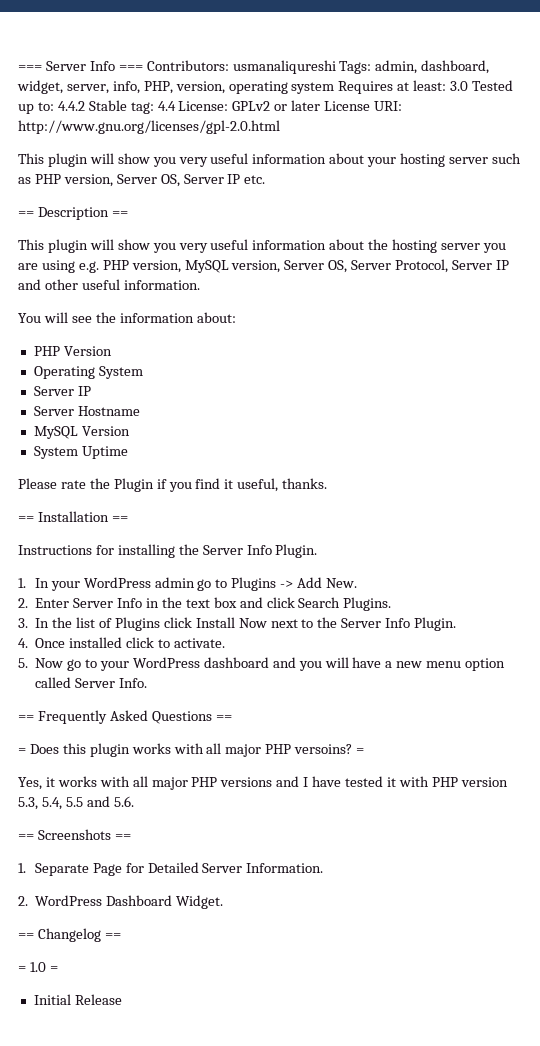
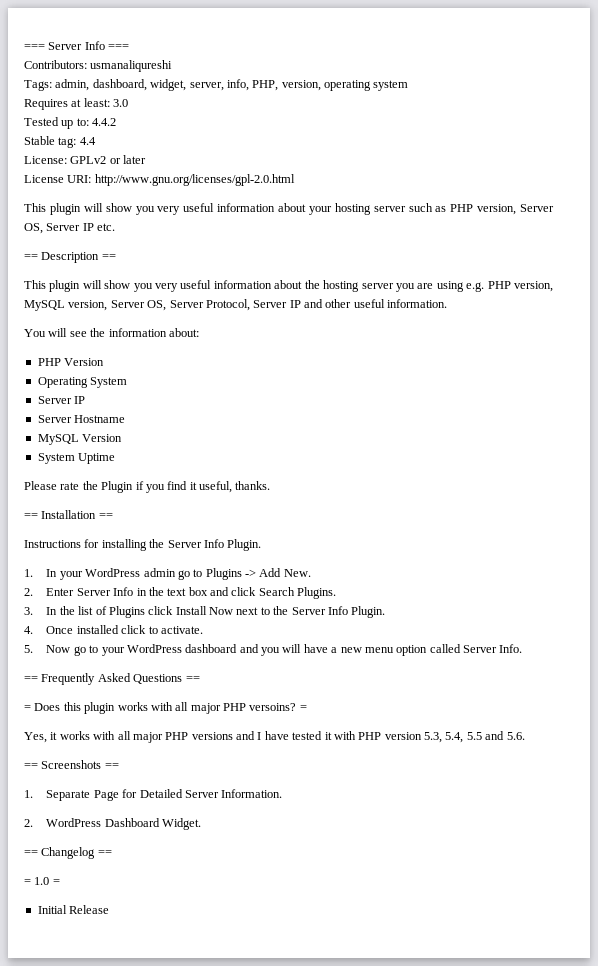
- === Server Info === Contributors: usmanaliqureshi Tags: admin, dashboard, widget, server, info, PHP, version, operating system Requires at least: 3.0 Tested up to: 4.4.2 Stable tag: 4.4 License: GPLv2 or later License URI: http://www.gnu.org/licenses/gpl-2.0.html
+ === Server Info ===
+ Contributors: usmanaliqureshi
+ Tags: admin, dashboard, widget, server, info, PHP, version, operating system
+ Requires at least: 3.0
+ Tested up to: 4.4.2
+ Stable tag: 4.4
+ License: GPLv2 or later
+ License URI: http://www.gnu.org/licenses/gpl-2.0.html

